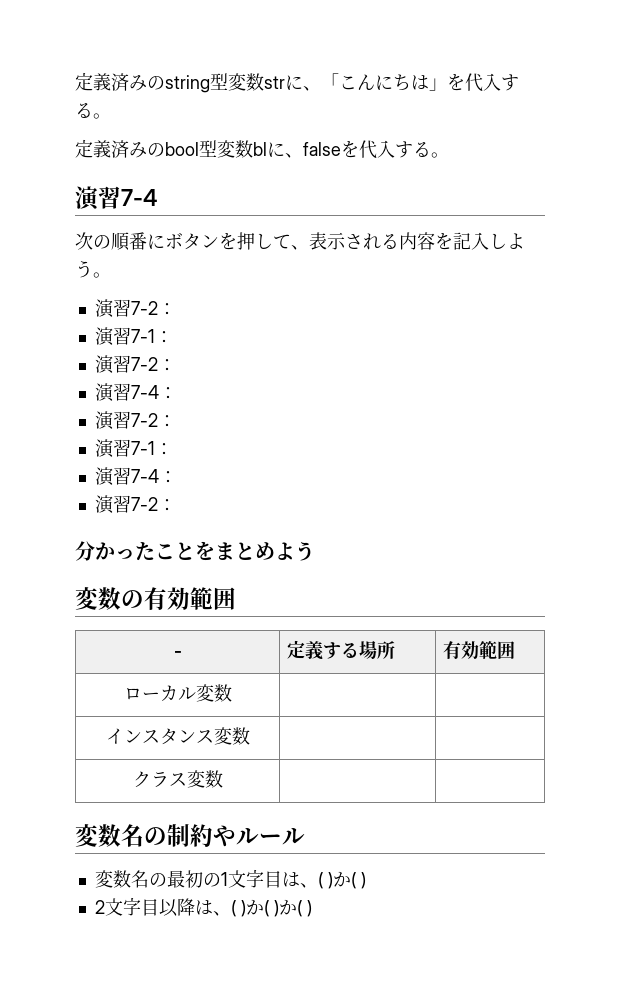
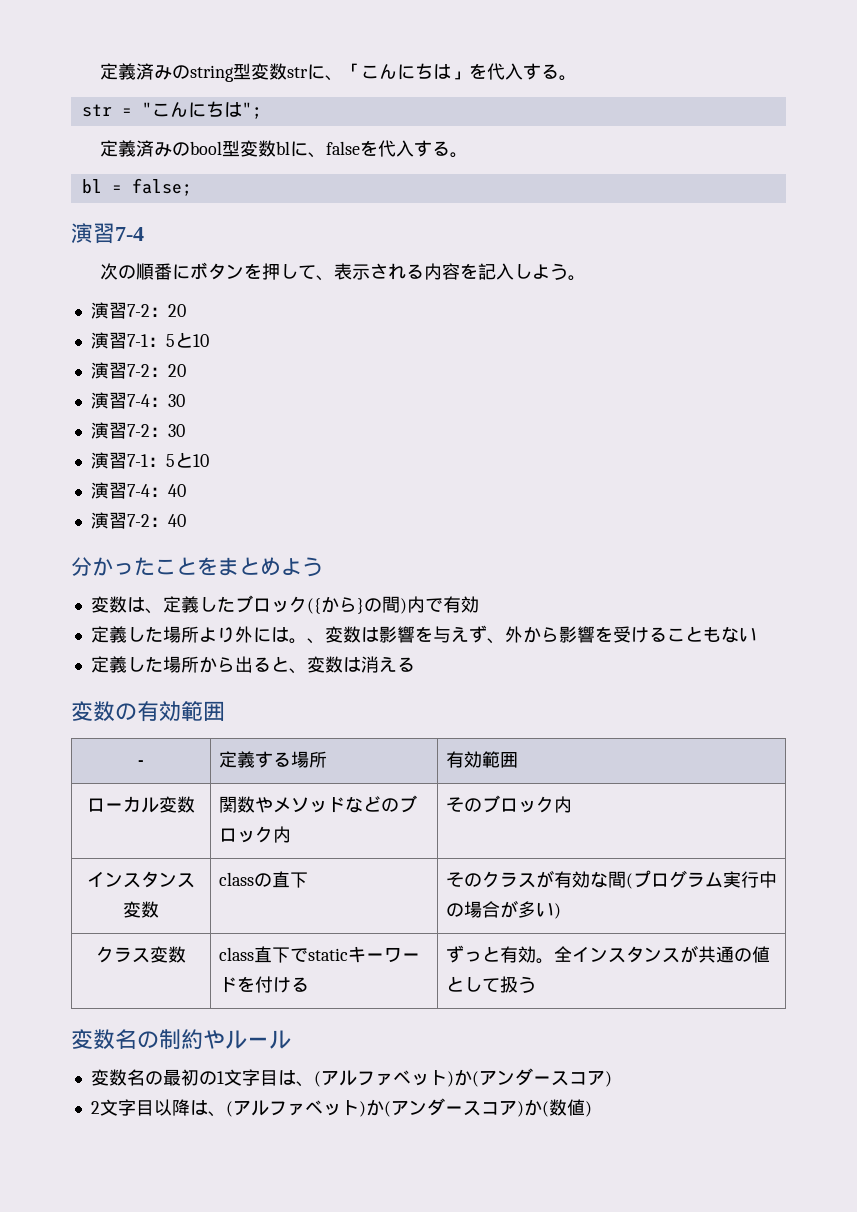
+ str = "こんにちは";
+ bl = false;
  次の順番にボタンを押して、表示される内容を記入しよう。
- 演習7-2：
- 演習7-1：
- 演習7-2：
- 演習7-4：
- 演習7-2：
- 演習7-1：
- 演習7-4：
- 演習7-2：
+ 演習7-2：20
+ 演習7-1：5と10
+ 演習7-2：20
+ 演習7-4：30
+ 演習7-2：30
+ 演習7-1：5と10
+ 演習7-4：40
+ 演習7-2：40
+ 変数は、定義したブロック({から}の間)内で有効
+ 定義した場所より外には。、変数は影響を与えず、外から影響を受けることもない
+ 定義した場所から出ると、変数は消える
- ローカル変数 | |
- インスタンス変数 | |
- クラス変数 | |
+ ローカル変数 | 関数やメソッドなどのブロック内 | そのブロック内
+ インスタンス変数 | classの直下 | そのクラスが有効な間(プログラム実行中の場合が多い)
+ クラス変数 | class直下でstaticキーワードを付ける | ずっと有効。全インスタンスが共通の値として扱う
- 変数名の最初の1文字目は、( )か( )
+ 変数名の最初の1文字目は、(アルファベット)か(アンダースコア)
- 2文字目以降は、( )か( )か( )
+ 2文字目以降は、(アルファベット)か(アンダースコア)か(数値)

